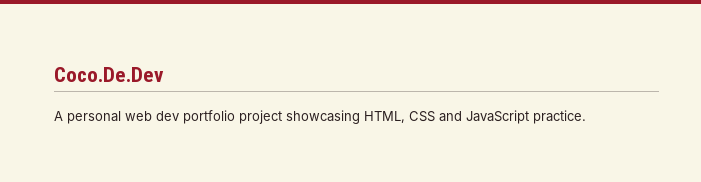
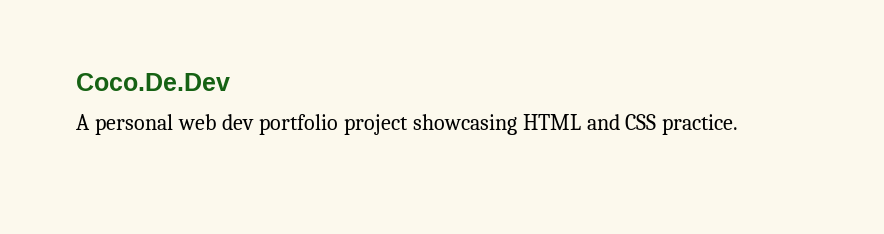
- A personal web dev portfolio project showcasing HTML, CSS and JavaScript practice.
+ A personal web dev portfolio project showcasing HTML and CSS practice.

